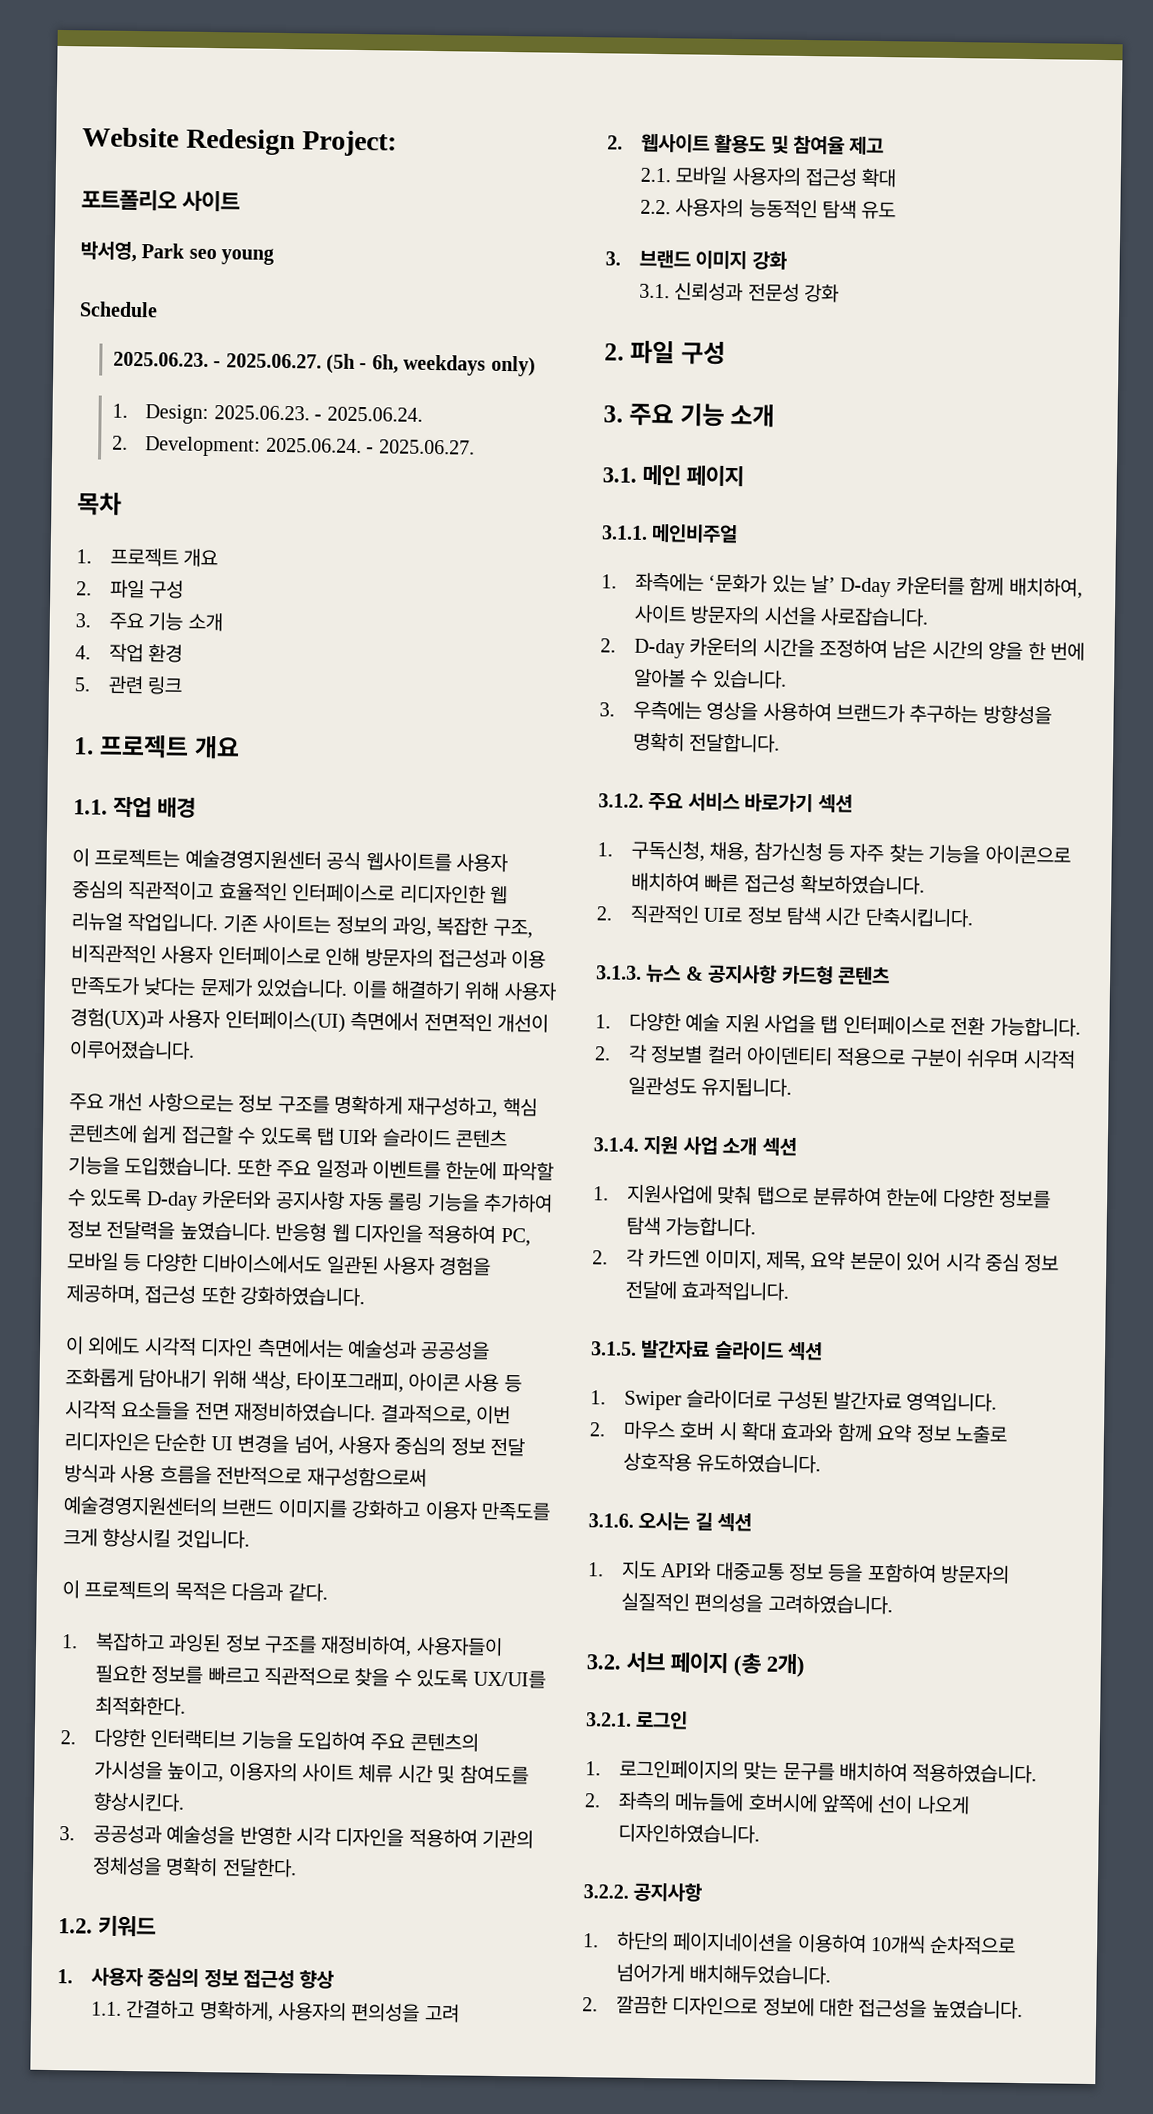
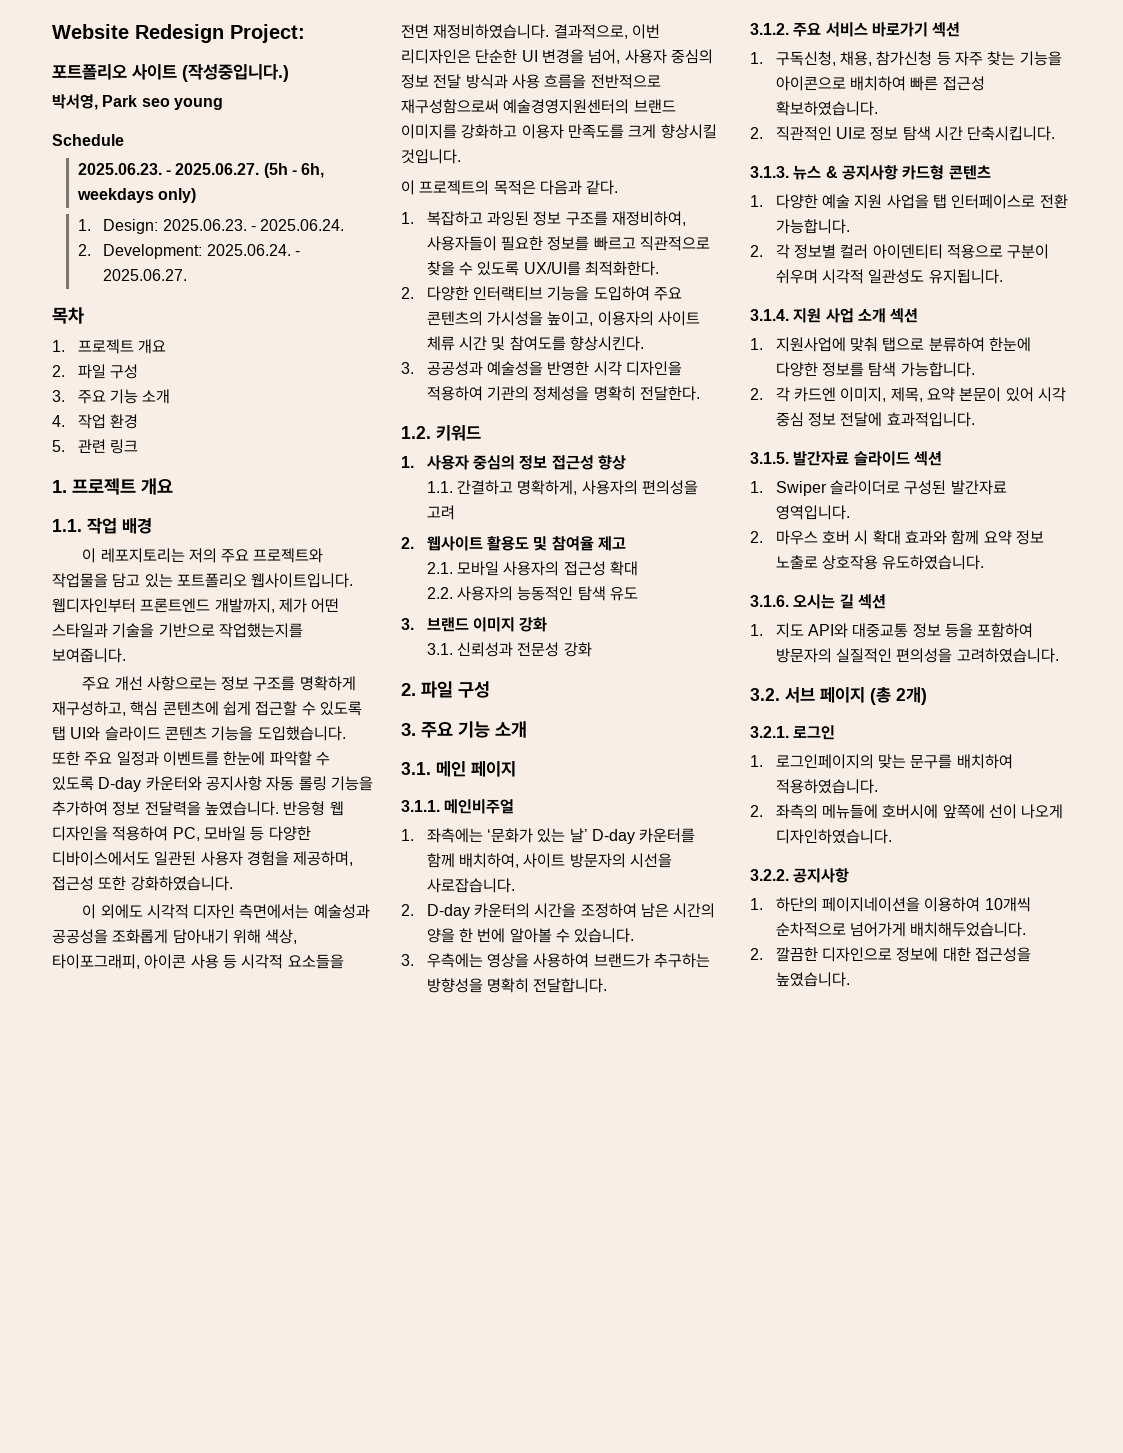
- 포트폴리오 사이트
+ 포트폴리오 사이트 (작성중입니다.)
- 이 프로젝트는 예술경영지원센터 공식 웹사이트를 사용자 중심의 직관적이고 효율적인 인터페이스로 리디자인한 웹 리뉴얼 작업입니다. 기존 사이트는 정보의 과잉, 복잡한 구조, 비직관적인 사용자 인터페이스로 인해 방문자의 접근성과 이용 만족도가 낮다는 문제가 있었습니다. 이를 해결하기 위해 사용자 경험(UX)과 사용자 인터페이스(UI) 측면에서 전면적인 개선이 이루어졌습니다.
+ 이 레포지토리는 저의 주요 프로젝트와 작업물을 담고 있는 포트폴리오 웹사이트입니다. 웹디자인부터 프론트엔드 개발까지, 제가 어떤 스타일과 기술을 기반으로 작업했는지를 보여줍니다.

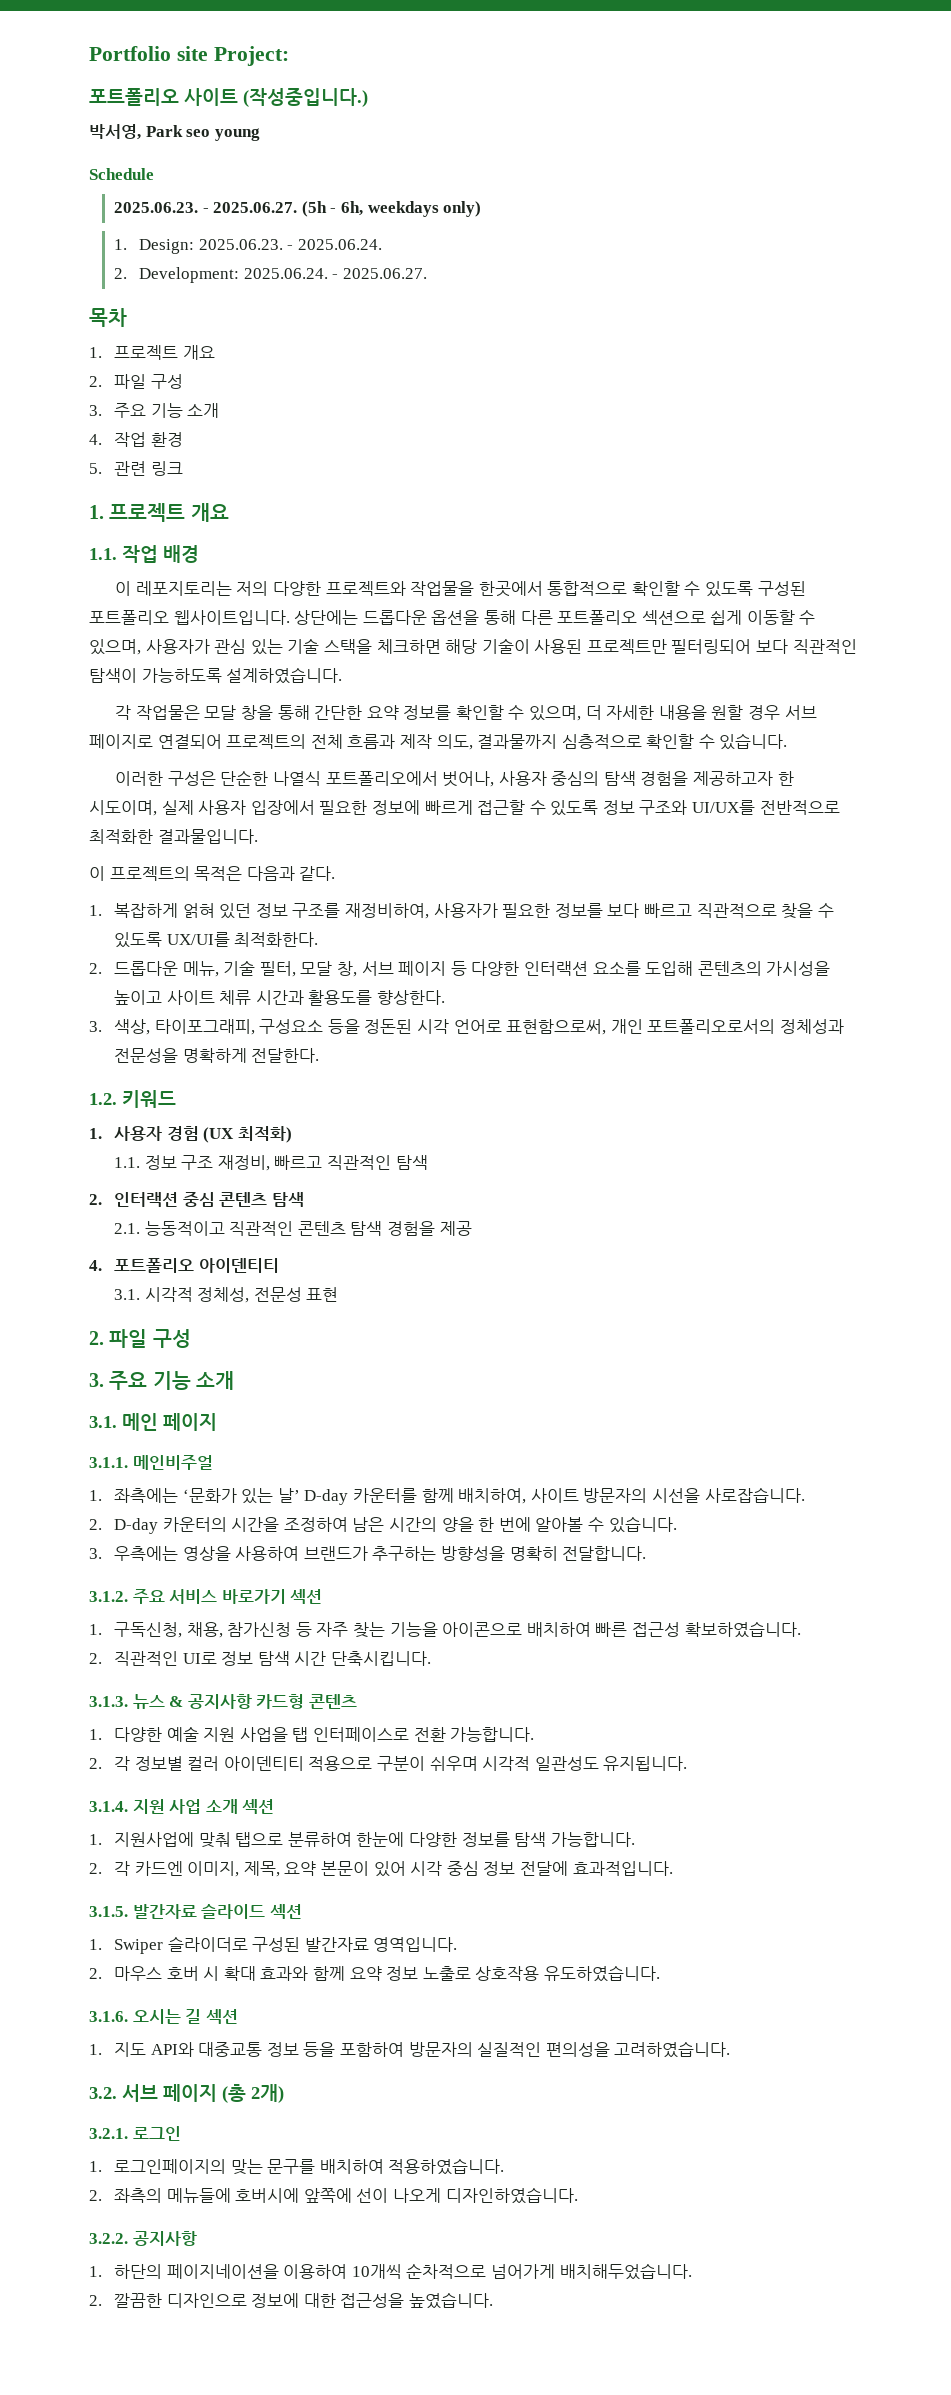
- Website Redesign Project:
+ Portfolio site Project:
- 이 레포지토리는 저의 주요 프로젝트와 작업물을 담고 있는 포트폴리오 웹사이트입니다. 웹디자인부터 프론트엔드 개발까지, 제가 어떤 스타일과 기술을 기반으로 작업했는지를 보여줍니다.
- 주요 개선 사항으로는 정보 구조를 명확하게 재구성하고, 핵심 콘텐츠에 쉽게 접근할 수 있도록 탭 UI와 슬라이드 콘텐츠 기능을 도입했습니다. 또한 주요 일정과 이벤트를 한눈에 파악할 수 있도록 D-day 카운터와 공지사항 자동 롤링 기능을 추가하여 정보 전달력을 높였습니다. 반응형 웹 디자인을 적용하여 PC, 모바일 등 다양한 디바이스에서도 일관된 사용자 경험을 제공하며, 접근성 또한 강화하였습니다.
- 이 외에도 시각적 디자인 측면에서는 예술성과 공공성을 조화롭게 담아내기 위해 색상, 타이포그래피, 아이콘 사용 등 시각적 요소들을 전면 재정비하였습니다. 결과적으로, 이번 리디자인은 단순한 UI 변경을 넘어, 사용자 중심의 정보 전달 방식과 사용 흐름을 전반적으로 재구성함으로써 예술경영지원센터의 브랜드 이미지를 강화하고 이용자 만족도를 크게 향상시킬 것입니다.
+ 이 레포지토리는 저의 다양한 프로젝트와 작업물을 한곳에서 통합적으로 확인할 수 있도록 구성된 포트폴리오 웹사이트입니다. 상단에는 드롭다운 옵션을 통해 다른 포트폴리오 섹션으로 쉽게 이동할 수 있으며, 사용자가 관심 있는 기술 스택을 체크하면 해당 기술이 사용된 프로젝트만 필터링되어 보다 직관적인 탐색이 가능하도록 설계하였습니다.
+ 각 작업물은 모달 창을 통해 간단한 요약 정보를 확인할 수 있으며, 더 자세한 내용을 원할 경우 서브 페이지로 연결되어 프로젝트의 전체 흐름과 제작 의도, 결과물까지 심층적으로 확인할 수 있습니다.
+ 이러한 구성은 단순한 나열식 포트폴리오에서 벗어나, 사용자 중심의 탐색 경험을 제공하고자 한 시도이며, 실제 사용자 입장에서 필요한 정보에 빠르게 접근할 수 있도록 정보 구조와 UI/UX를 전반적으로 최적화한 결과물입니다.
- 1. 복잡하고 과잉된 정보 구조를 재정비하여, 사용자들이 필요한 정보를 빠르고 직관적으로 찾을 수 있도록 UX/UI를 최적화한다.
+ 1. 복잡하게 얽혀 있던 정보 구조를 재정비하여, 사용자가 필요한 정보를 보다 빠르고 직관적으로 찾을 수 있도록 UX/UI를 최적화한다.
- 2. 다양한 인터랙티브 기능을 도입하여 주요 콘텐츠의 가시성을 높이고, 이용자의 사이트 체류 시간 및 참여도를 향상시킨다.
- 3. 공공성과 예술성을 반영한 시각 디자인을 적용하여 기관의 정체성을 명확히 전달한다.
+ 2. 드롭다운 메뉴, 기술 필터, 모달 창, 서브 페이지 등 다양한 인터랙션 요소를 도입해 콘텐츠의 가시성을 높이고 사이트 체류 시간과 활용도를 향상한다.
+ 3. 색상, 타이포그래피, 구성요소 등을 정돈된 시각 언어로 표현함으로써, 개인 포트폴리오로서의 정체성과 전문성을 명확하게 전달한다.
- 1. 사용자 중심의 정보 접근성 향상
- 1.1. 간결하고 명확하게, 사용자의 편의성을 고려
- 2. 웹사이트 활용도 및 참여율 제고
- 2.1. 모바일 사용자의 접근성 확대
- 2.2. 사용자의 능동적인 탐색 유도
- 3. 브랜드 이미지 강화
- 3.1. 신뢰성과 전문성 강화
+ 1. 사용자 경험 (UX 최적화)
+ 1.1. 정보 구조 재정비, 빠르고 직관적인 탐색
+ 2. 인터랙션 중심 콘텐츠 탐색
+ 2.1. 능동적이고 직관적인 콘텐츠 탐색 경험을 제공
+ 4. 포트폴리오 아이덴티티
+ 3.1. 시각적 정체성, 전문성 표현

